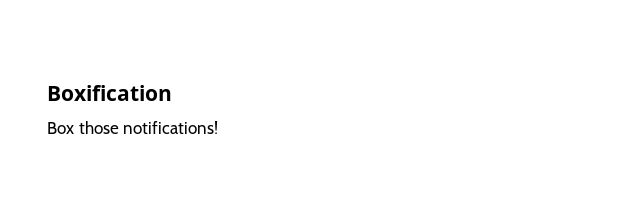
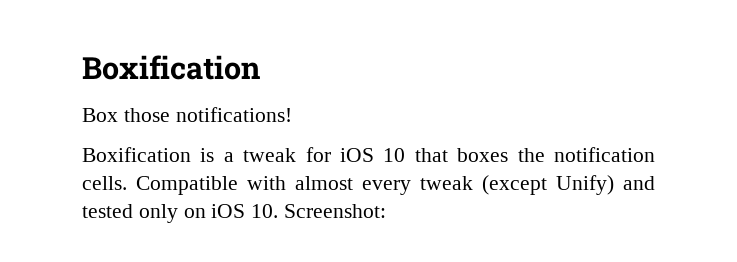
+ Boxification is a tweak for iOS 10 that boxes the notification cells. Compatible with almost every tweak (except Unify) and tested only on iOS 10. Screenshot:

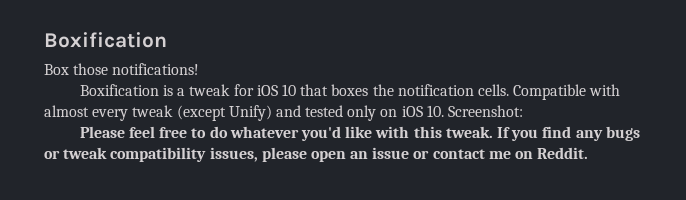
+ Please feel free to do whatever you'd like with this tweak. If you find any bugs or tweak compatibility issues, please open an issue or contact me on Reddit.

